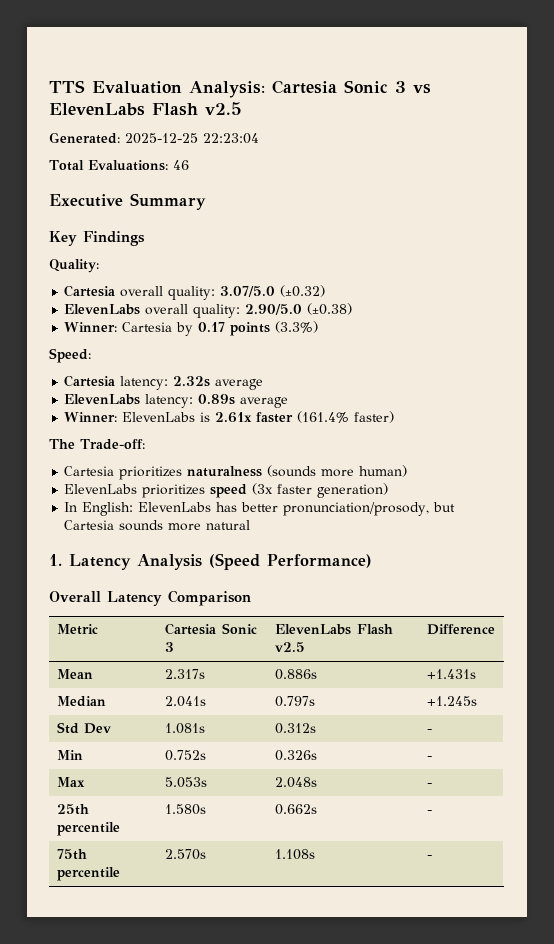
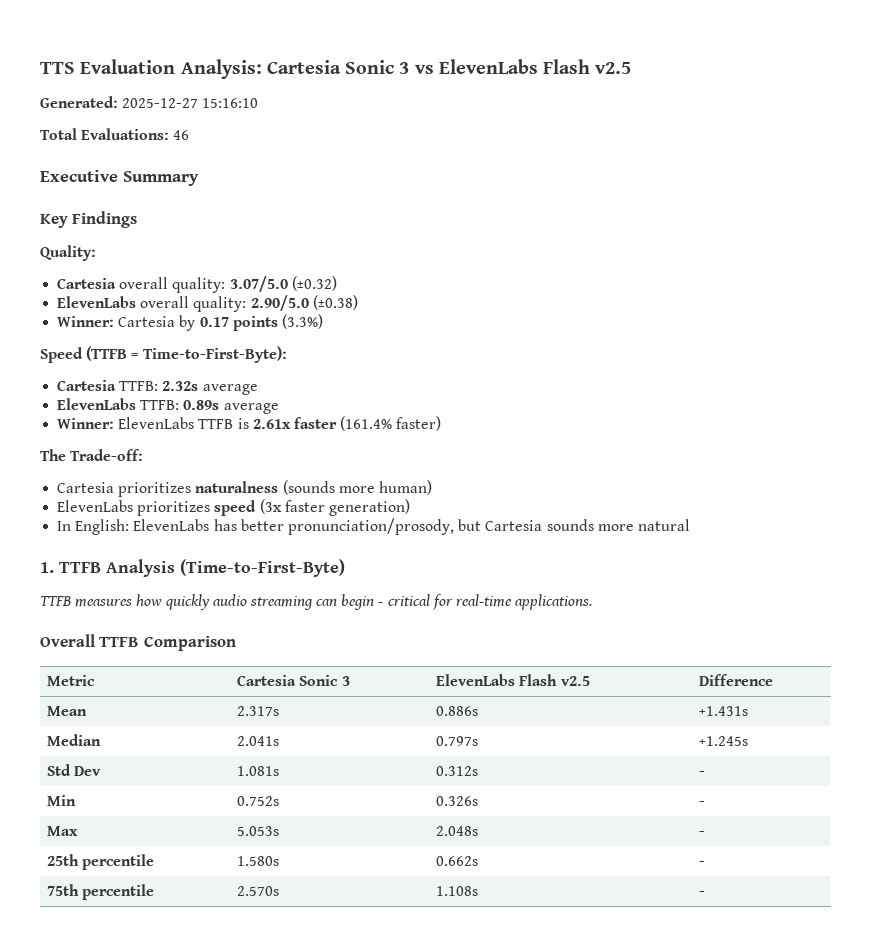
- Generated: 2025-12-25 22:23:04
+ Generated: 2025-12-27 15:16:10
- Speed:
- Cartesia latency: 2.32s average
+ Speed (TTFB = Time-to-First-Byte):
+ Cartesia TTFB: 2.32s average
- ElevenLabs latency: 0.89s average
+ ElevenLabs TTFB: 0.89s average
- Winner: ElevenLabs is 2.61x faster (161.4% faster)
+ Winner: ElevenLabs TTFB is 2.61x faster (161.4% faster)
- 1. Latency Analysis (Speed Performance)
+ 1. TTFB Analysis (Time-to-First-Byte)
+ TTFB measures how quickly audio streaming can begin - critical for real-time applications.
- Overall Latency Comparison
+ Overall TTFB Comparison

